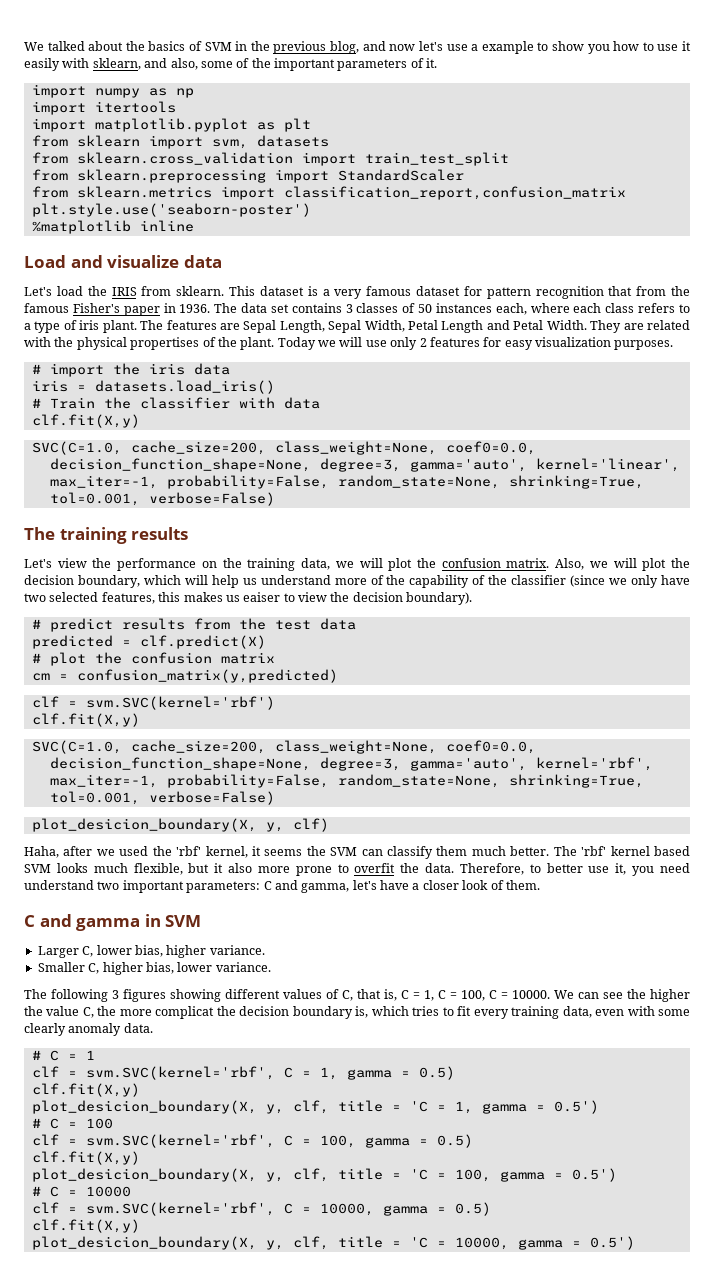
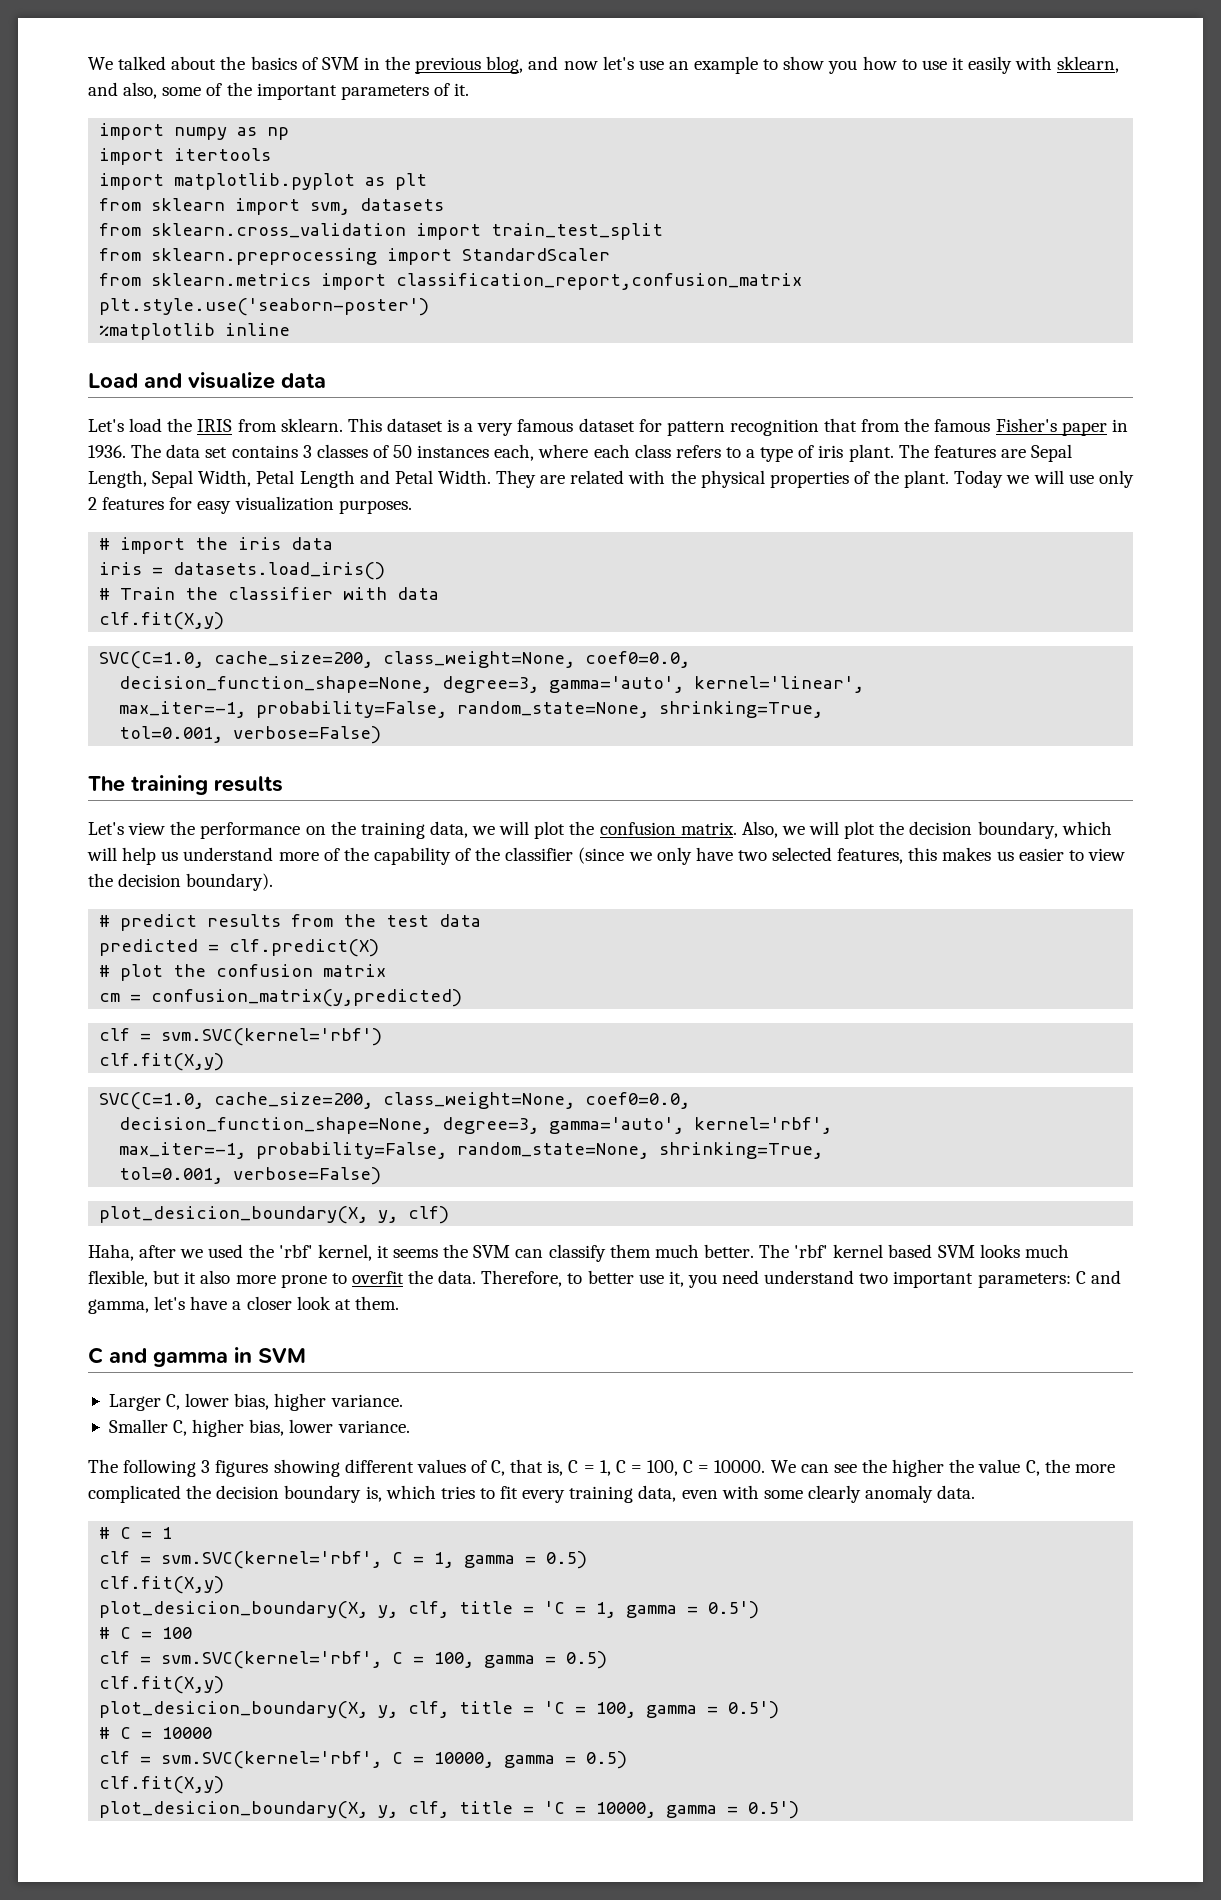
- We talked about the basics of SVM in the previous blog, and now let's use a example to show you how to use it easily with sklearn, and also, some of the important parameters of it.
+ We talked about the basics of SVM in the previous blog, and now let's use an example to show you how to use it easily with sklearn, and also, some of the important parameters of it.
- They are related with the physical propertises of the plant.
+ They are related with the physical properties of the plant.
- Also, we will plot the decision boundary, which will help us understand more of the capability of the classifier (since we only have two selected features, this makes us eaiser to view the decision boundary).
+ Also, we will plot the decision boundary, which will help us understand more of the capability of the classifier (since we only have two selected features, this makes us easier to view the decision boundary).
- Therefore, to better use it, you need understand two important parameters: C and gamma, let's have a closer look of them.
+ Therefore, to better use it, you need understand two important parameters: C and gamma, let's have a closer look at them.
- We can see the higher the value C, the more complicat the decision boundary is, which tries to fit every training data, even with some clearly anomaly data.
+ We can see the higher the value C, the more complicated the decision boundary is, which tries to fit every training data, even with some clearly anomaly data.

